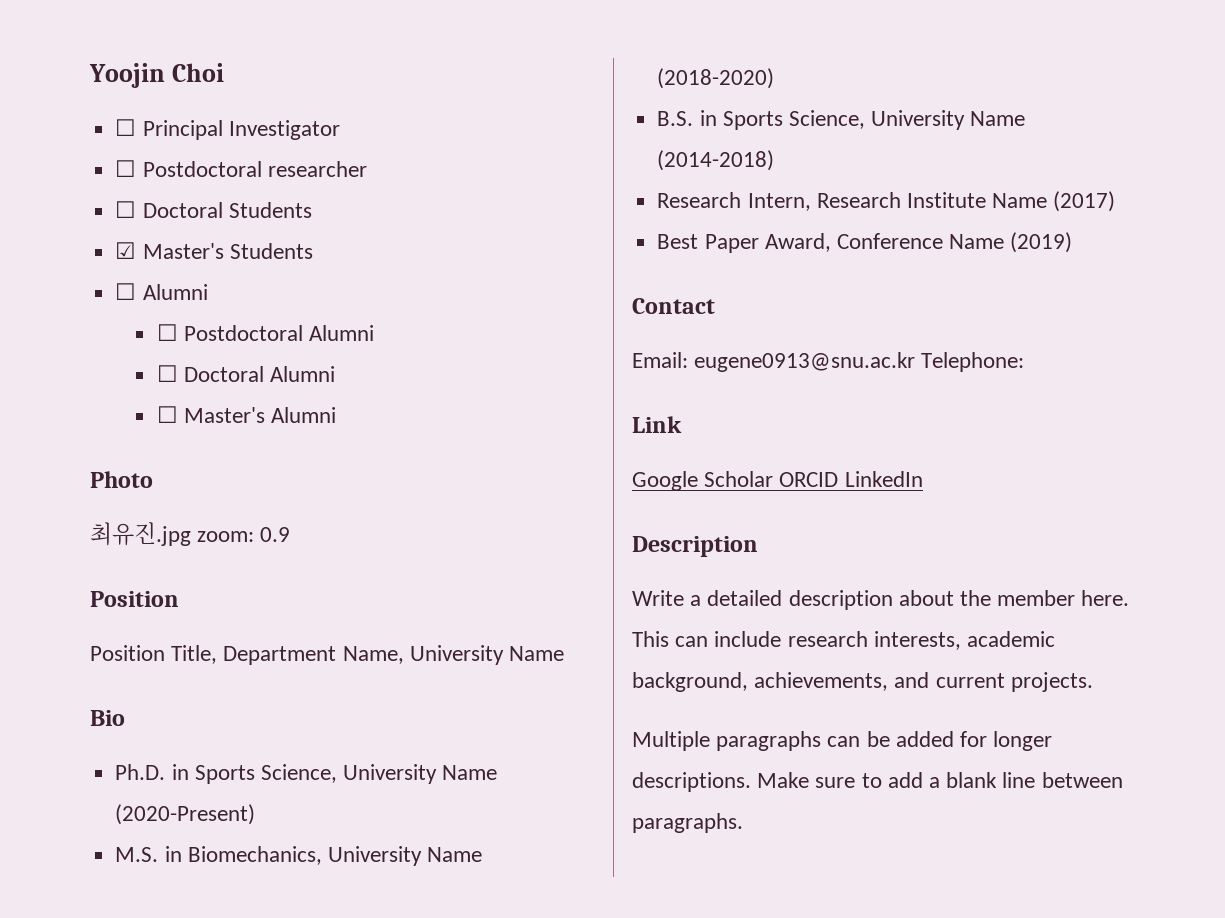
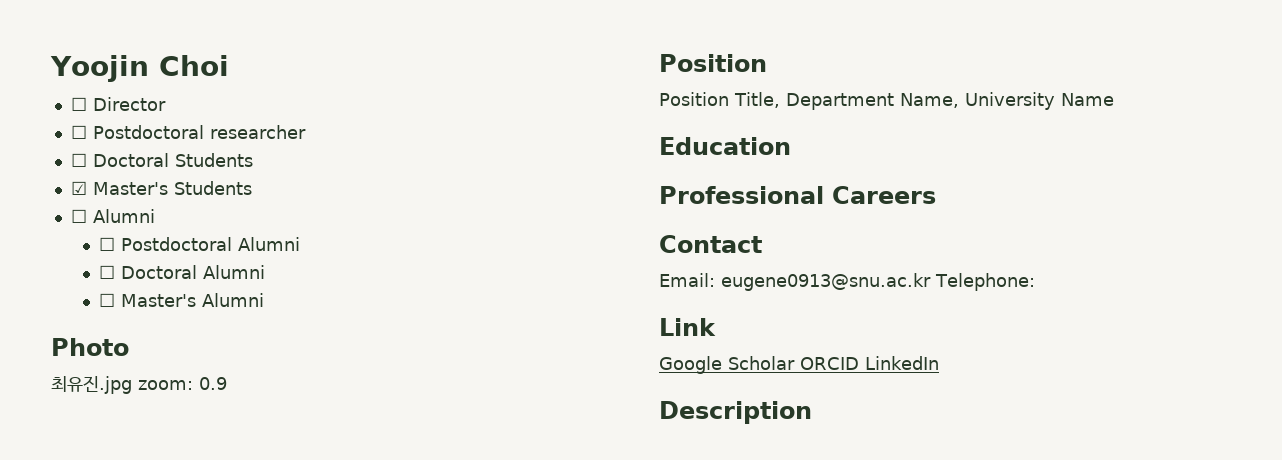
- ☐ Principal Investigator
+ ☐ Director
- Bio
- Ph.D. in Sports Science, University Name (2020-Present)
- M.S. in Biomechanics, University Name (2018-2020)
- B.S. in Sports Science, University Name (2014-2018)
- Research Intern, Research Institute Name (2017)
- Best Paper Award, Conference Name (2019)
+ Education
+ Professional Careers
- Write a detailed description about the member here. This can include research interests, academic background, achievements, and current projects.
- Multiple paragraphs can be added for longer descriptions. Make sure to add a blank line between paragraphs.

